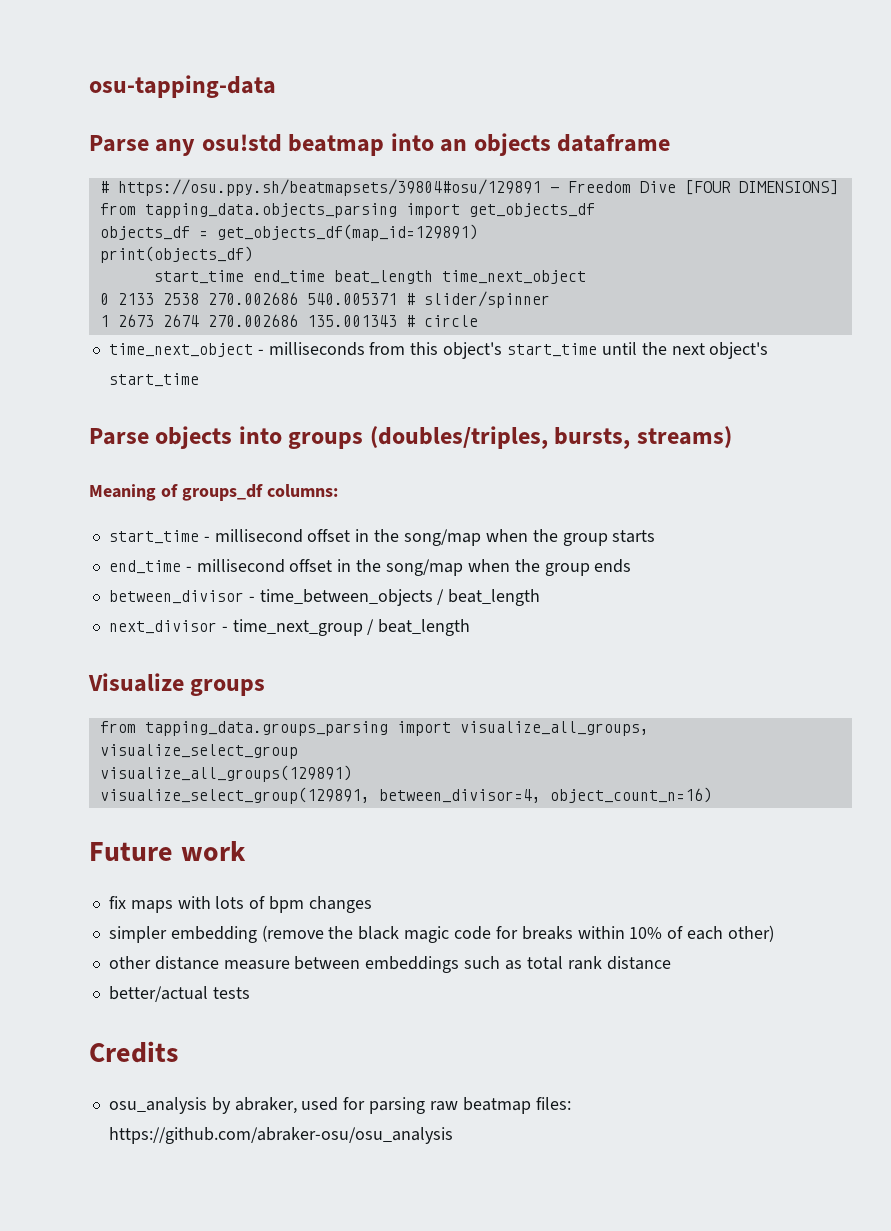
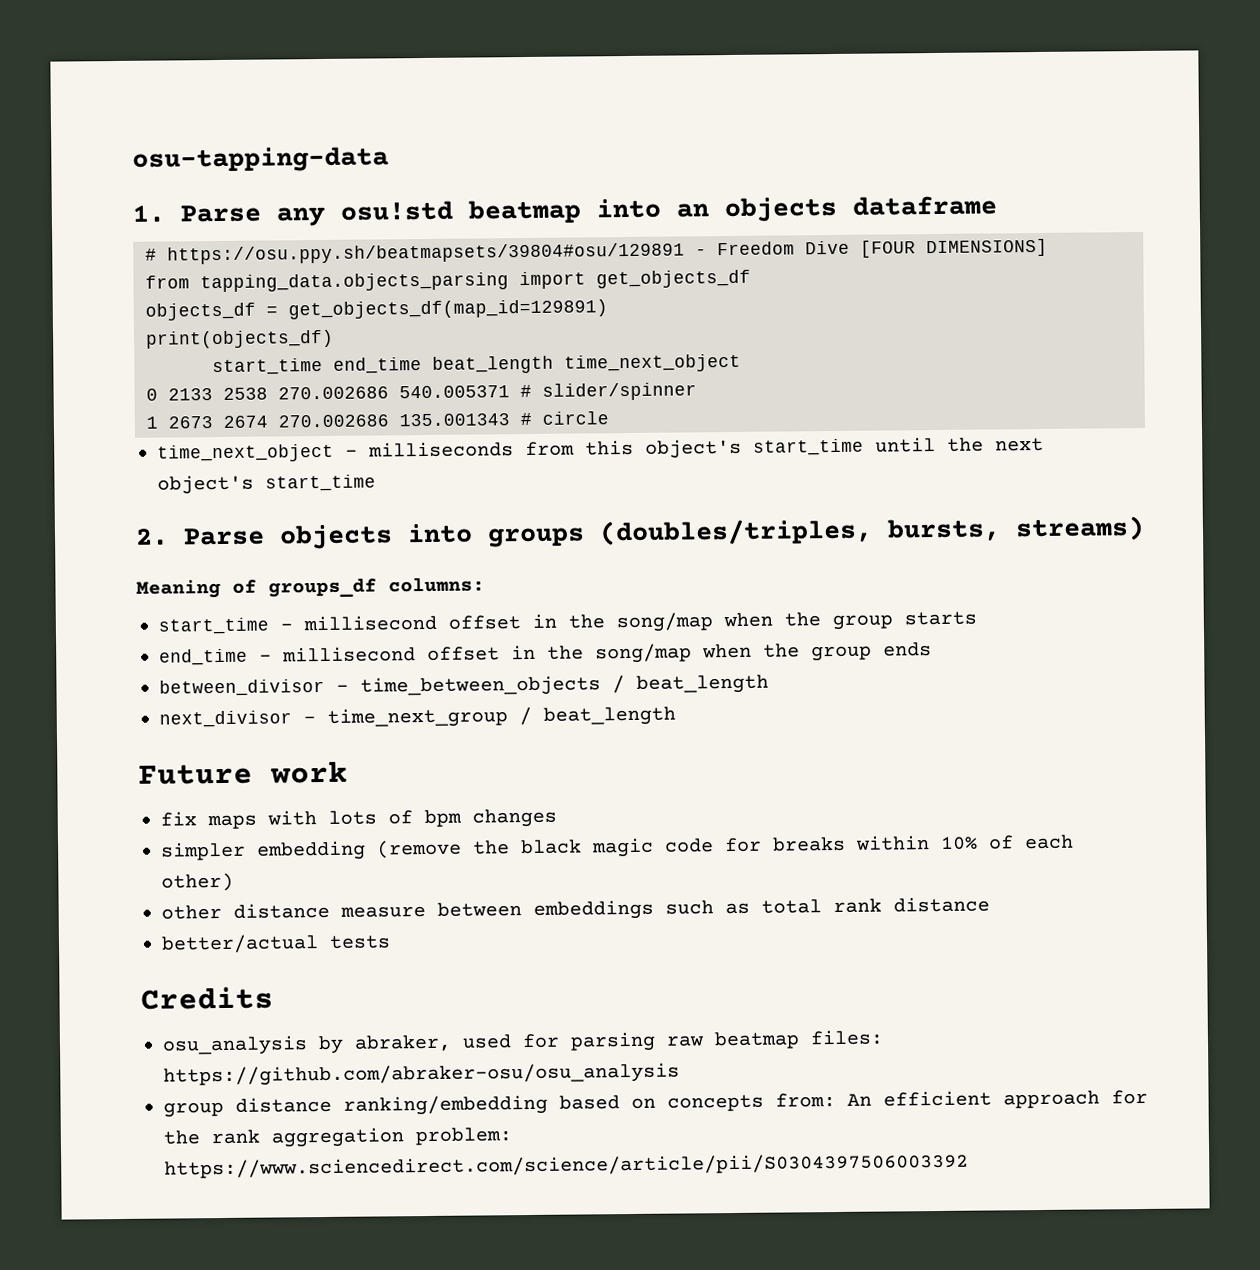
- Parse any osu!std beatmap into an objects dataframe
+ 1. Parse any osu!std beatmap into an objects dataframe
- Parse objects into groups (doubles/triples, bursts, streams)
+ 2. Parse objects into groups (doubles/triples, bursts, streams)
- Visualize groups
- from tapping_data.groups_parsing import visualize_all_groups, visualize_select_group
- visualize_all_groups(129891)
- visualize_select_group(129891, between_divisor=4, object_count_n=16)
+ group distance ranking/embedding based on concepts from: An efficient approach for the rank aggregation problem: https://www.sciencedirect.com/science/article/pii/S0304397506003392

